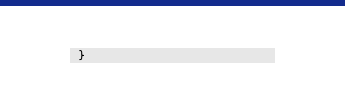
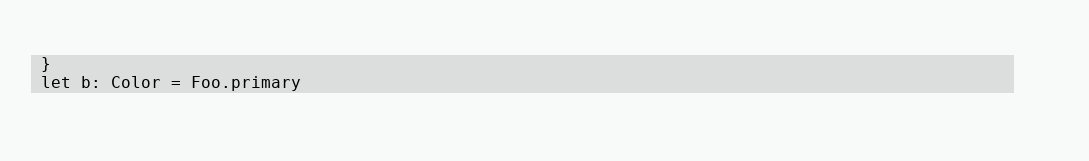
+ let b: Color = Foo.primary

